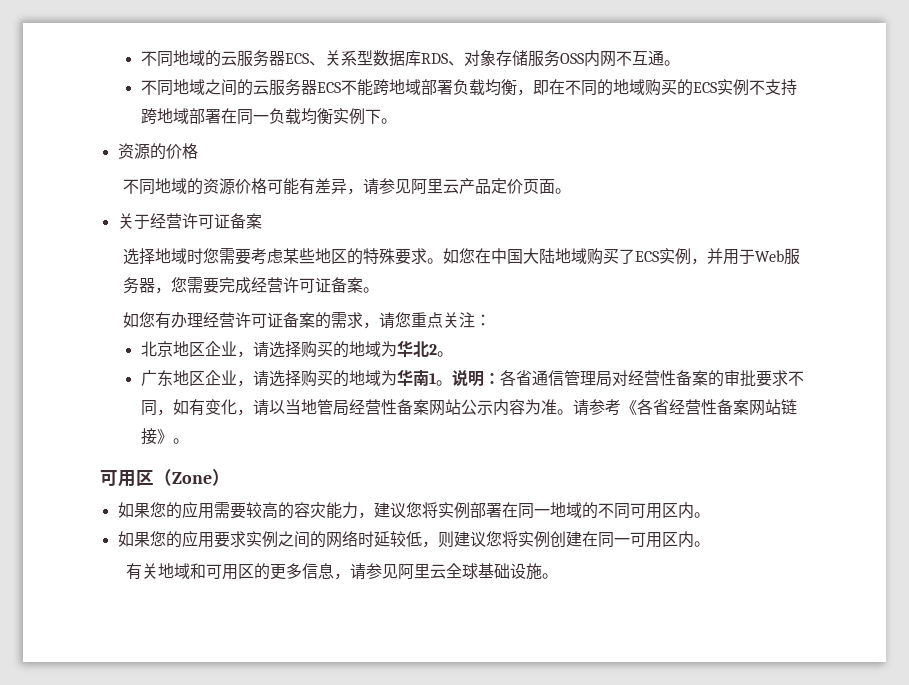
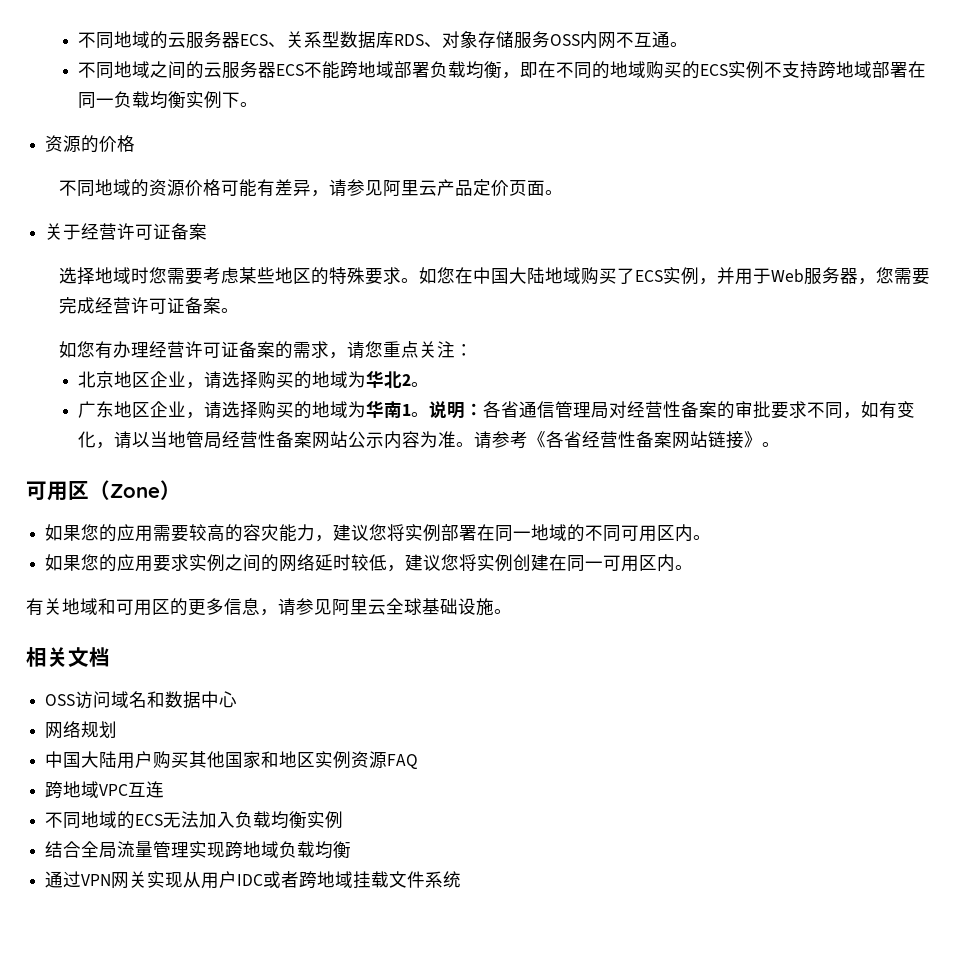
- 如果您的应用要求实例之间的网络时延较低，则建议您将实例创建在同一可用区内。
+ 如果您的应用要求实例之间的网络延时较低，建议您将实例创建在同一可用区内。
+ 相关文档
+ OSS访问域名和数据中心
+ 网络规划
+ 中国大陆用户购买其他国家和地区实例资源FAQ
+ 跨地域VPC互连
+ 不同地域的ECS无法加入负载均衡实例
+ 结合全局流量管理实现跨地域负载均衡
+ 通过VPN网关实现从用户IDC或者跨地域挂载文件系统

